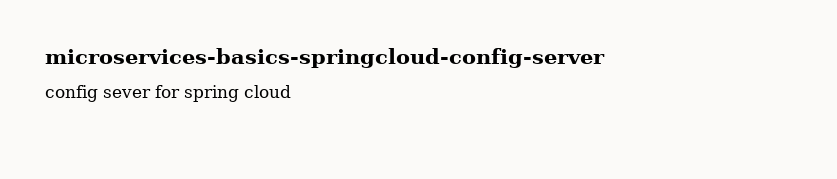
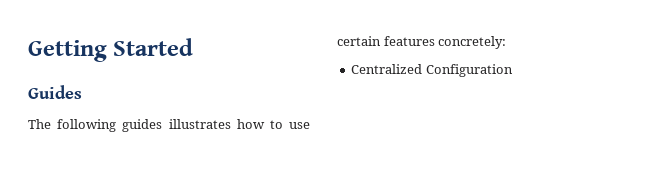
- microservices-basics-springcloud-config-server
- config sever for spring cloud
+ Getting Started
+ Guides
+ The following guides illustrates how to use certain features concretely:
+ Centralized Configuration

